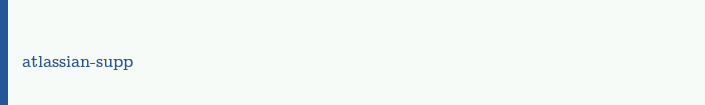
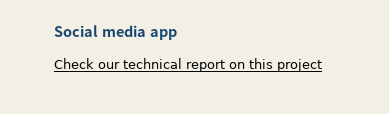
- atlassian-supp
+ Social media app
+ Check our technical report on this project

